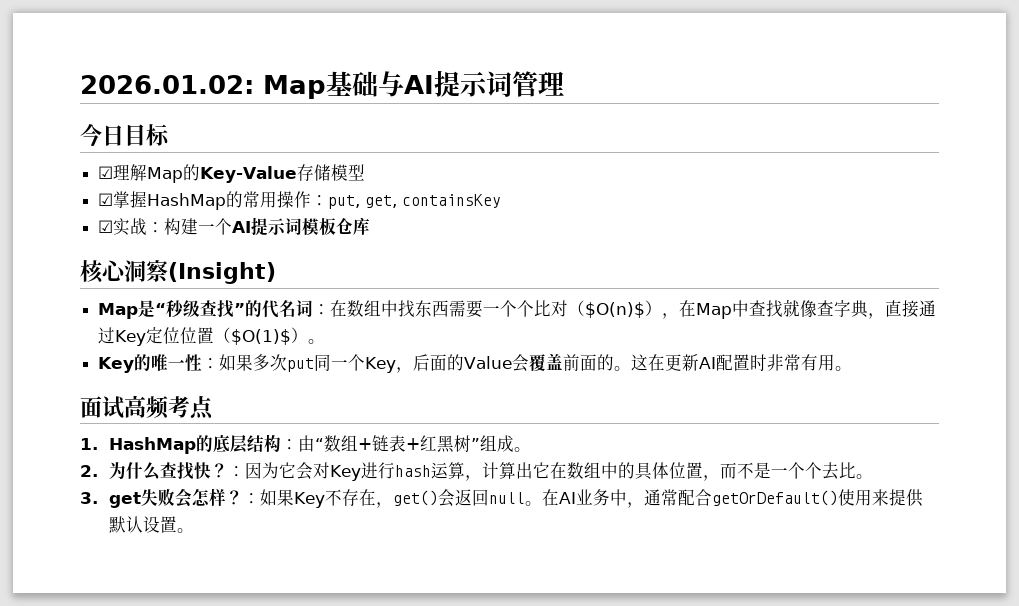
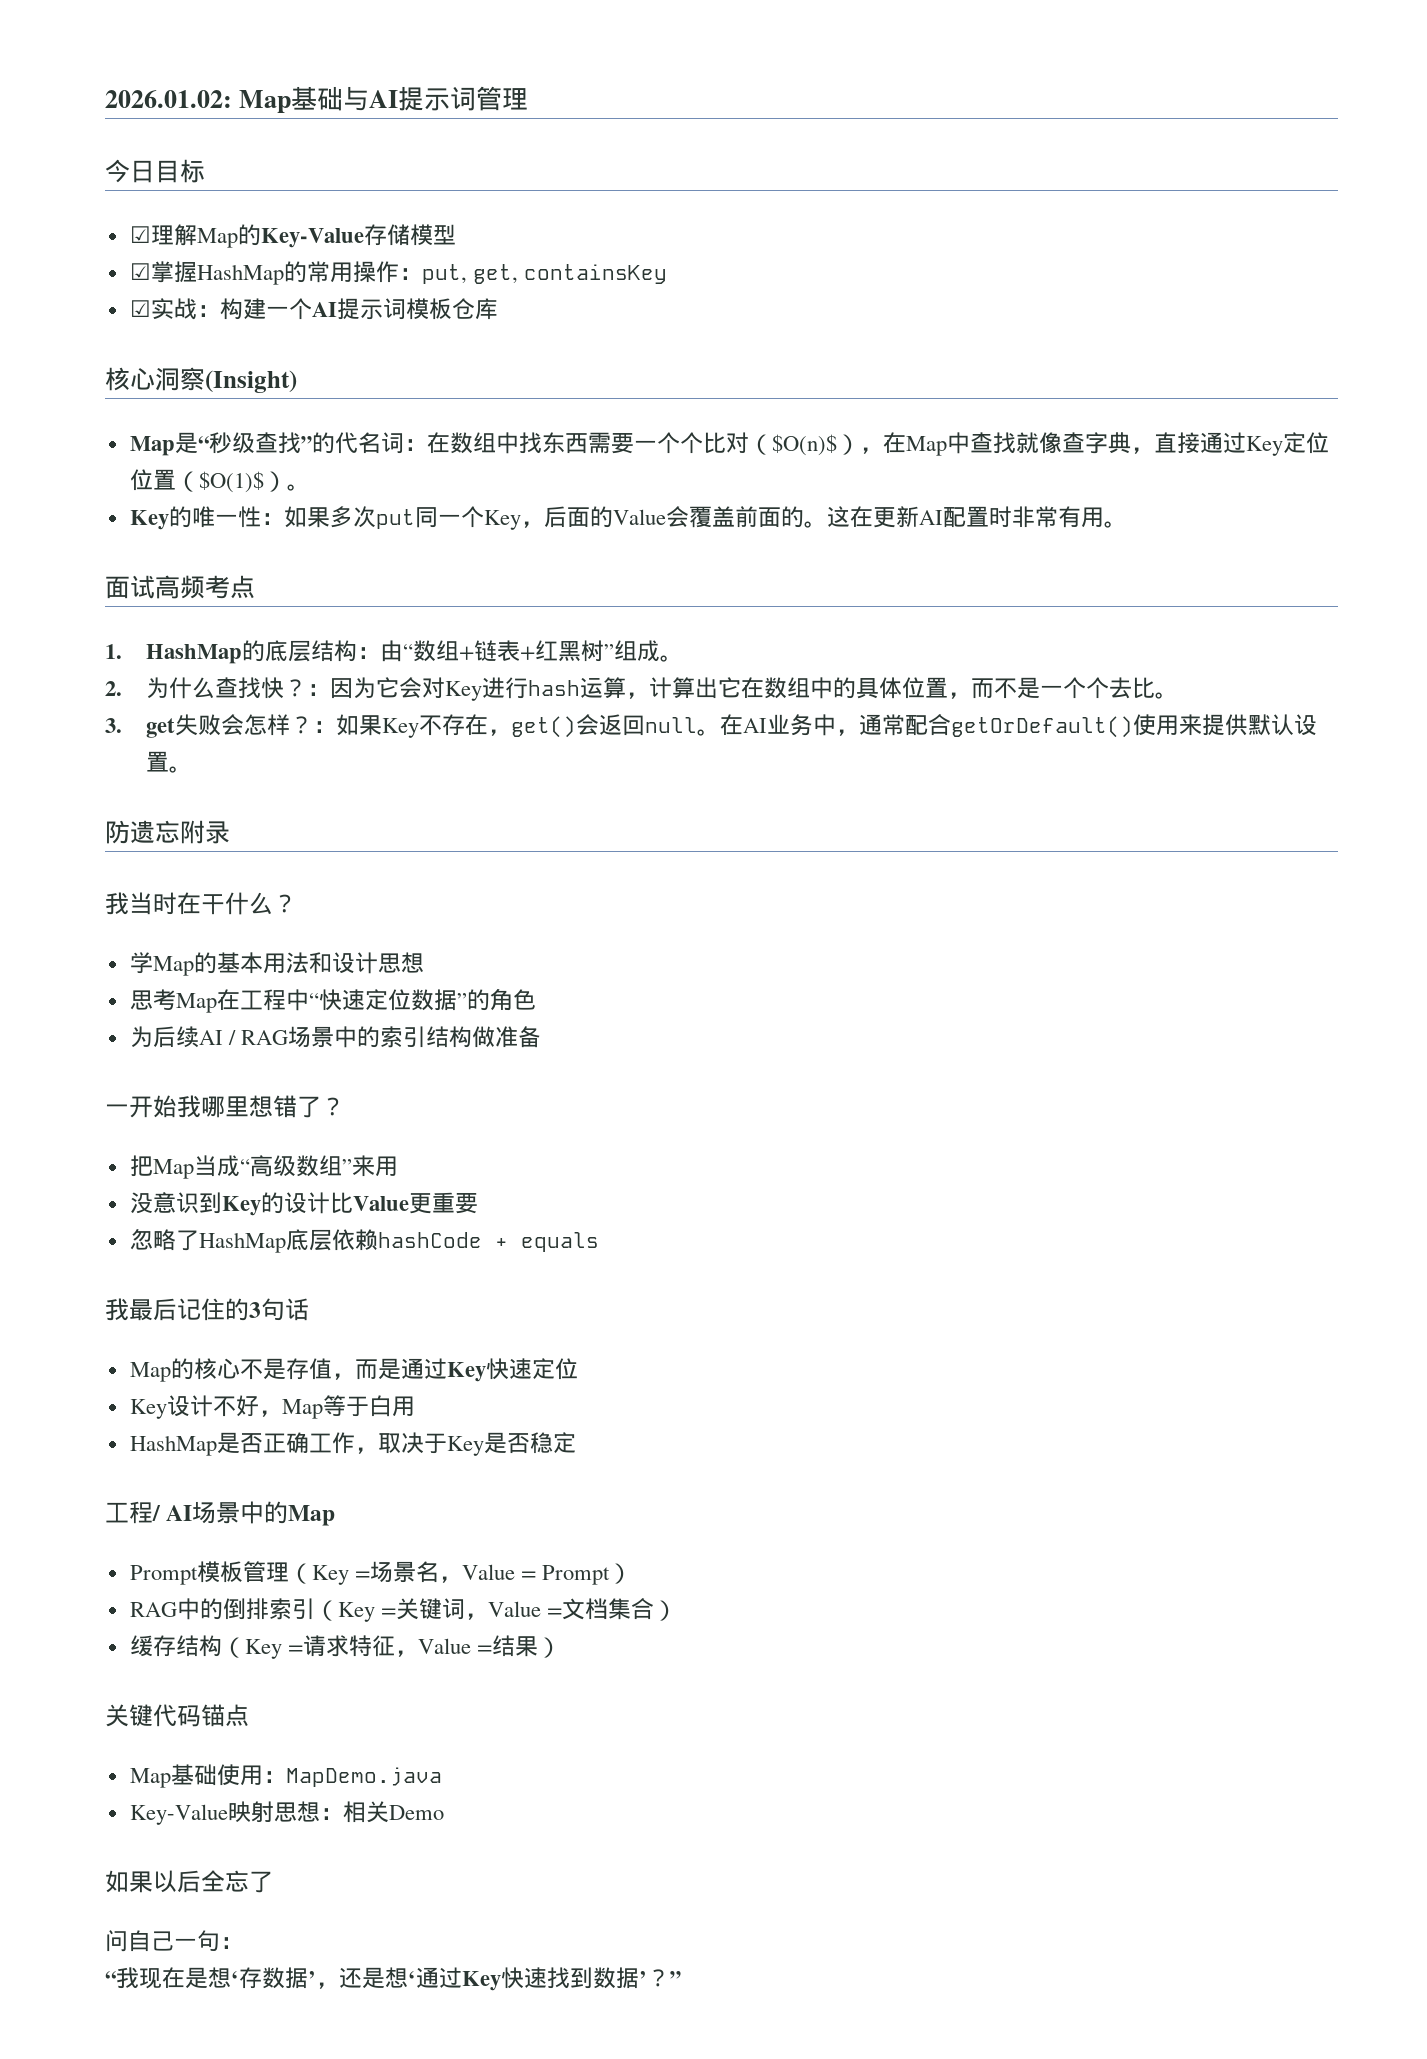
+ 防遗忘附录
+ 我当时在干什么？
+ 学Map的基本用法和设计思想
+ 思考Map在工程中“快速定位数据”的角色
+ 为后续AI / RAG场景中的索引结构做准备
+ 一开始我哪里想错了？
+ 把Map当成“高级数组”来用
+ 没意识到Key的设计比Value更重要
+ 忽略了HashMap底层依赖hashCode + equals
+ 我最后记住的3句话
+ Map的核心不是存值，而是通过Key快速定位
+ Key设计不好，Map等于白用
+ HashMap是否正确工作，取决于Key是否稳定
+ 工程/ AI场景中的Map
+ Prompt模板管理（Key =场景名，Value = Prompt）
+ RAG中的倒排索引（Key =关键词，Value =文档集合）
+ 缓存结构（Key =请求特征，Value =结果）
+ 关键代码锚点
+ Map基础使用：MapDemo.java
+ Key-Value映射思想：相关Demo
+ 如果以后全忘了
+ 问自己一句：
+ “我现在是想‘存数据’，还是想‘通过Key快速找到数据’？”

